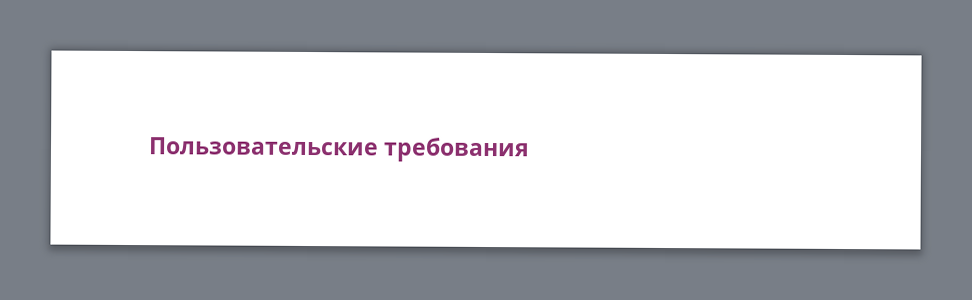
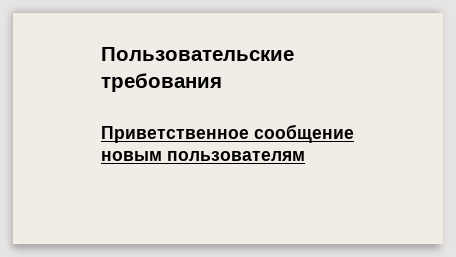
+ Приветственное сообщение новым пользователям

